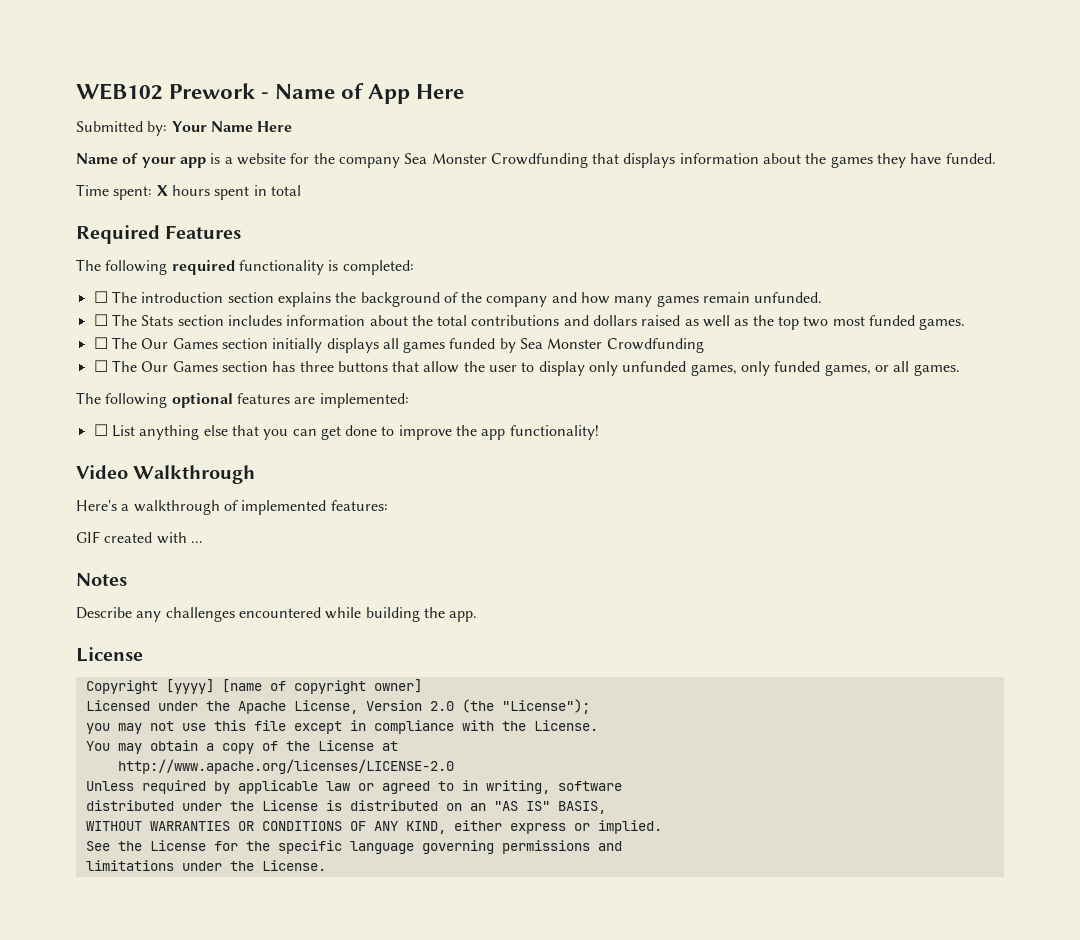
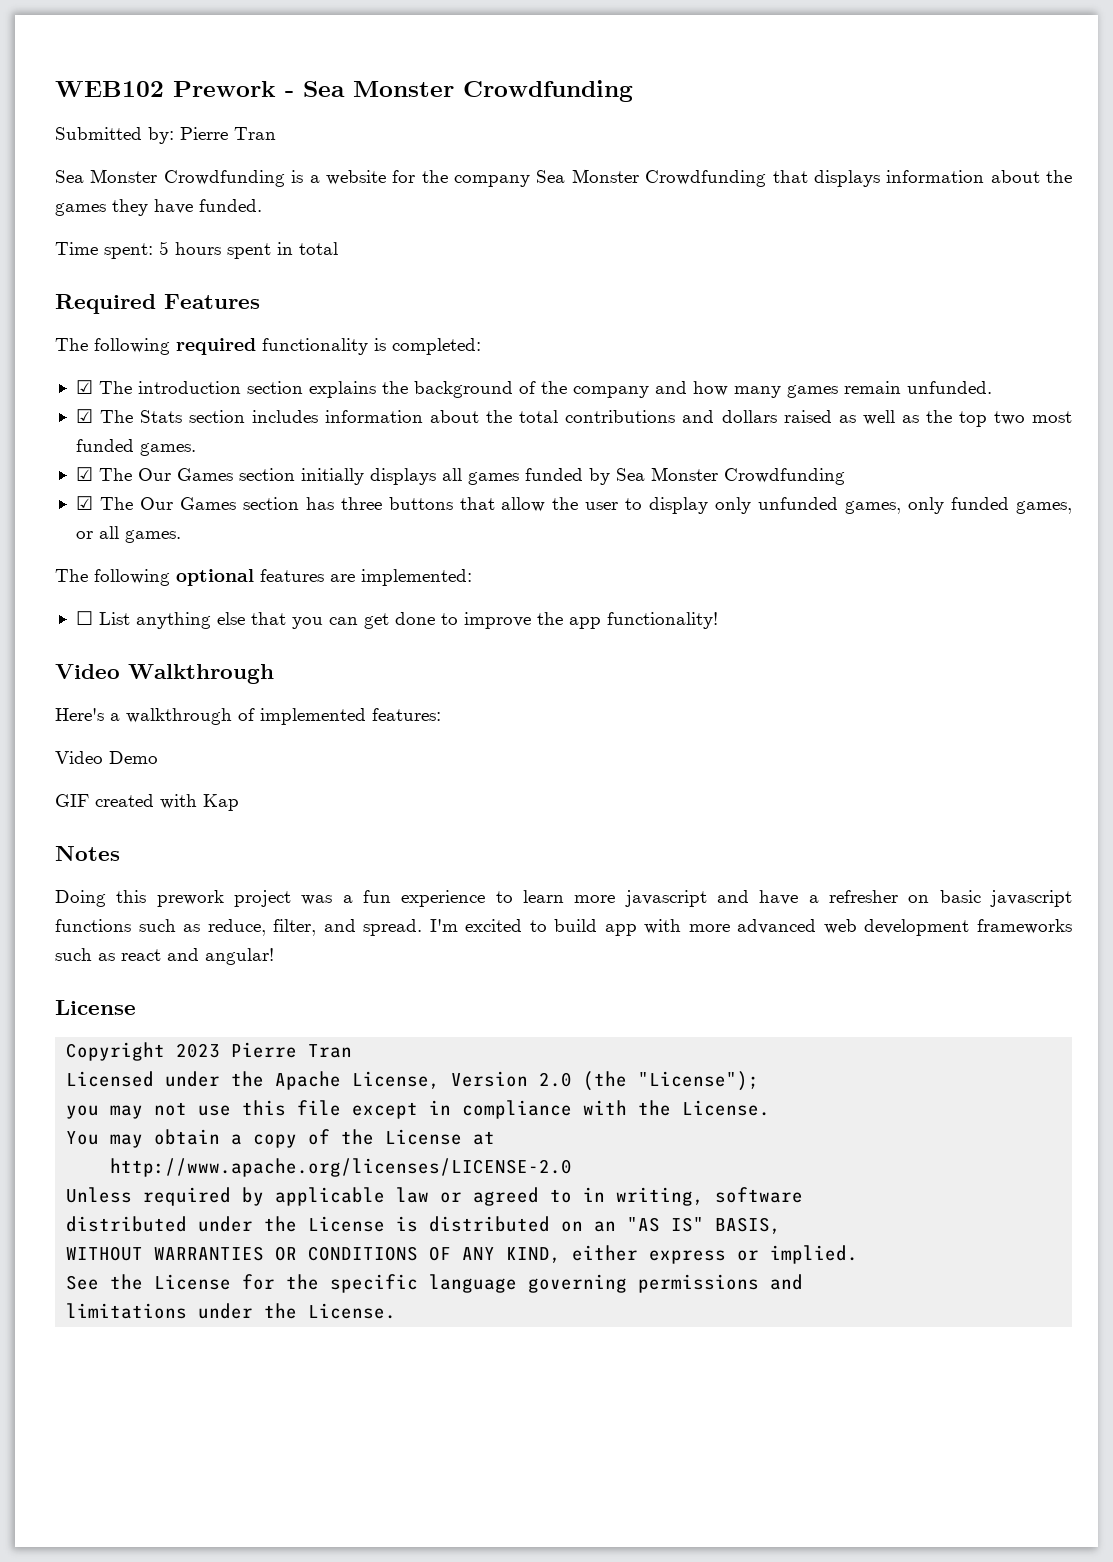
- WEB102 Prework - Name of App Here
- Submitted by: Your Name Here
- Name of your app is a website for the company Sea Monster Crowdfunding that displays information about the games they have funded.
+ WEB102 Prework - Sea Monster Crowdfunding
+ Submitted by: Pierre Tran
+ Sea Monster Crowdfunding is a website for the company Sea Monster Crowdfunding that displays information about the games they have funded.
- Time spent: X hours spent in total
+ Time spent: 5 hours spent in total
- ☐ The introduction section explains the background of the company and how many games remain unfunded.
+ ☑ The introduction section explains the background of the company and how many games remain unfunded.
- ☐ The Stats section includes information about the total contributions and dollars raised as well as the top two most funded games.
+ ☑ The Stats section includes information about the total contributions and dollars raised as well as the top two most funded games.
- ☐ The Our Games section initially displays all games funded by Sea Monster Crowdfunding
+ ☑ The Our Games section initially displays all games funded by Sea Monster Crowdfunding
- ☐ The Our Games section has three buttons that allow the user to display only unfunded games, only funded games, or all games.
+ ☑ The Our Games section has three buttons that allow the user to display only unfunded games, only funded games, or all games.
+ Video Demo
- GIF created with ...
+ GIF created with Kap
- Describe any challenges encountered while building the app.
+ Doing this prework project was a fun experience to learn more javascript and have a refresher on basic javascript functions such as reduce, filter, and spread. I'm excited to build app with more advanced web development frameworks such as react and angular!
  License
- Copyright [yyyy] [name of copyright owner]
+ Copyright 2023 Pierre Tran

